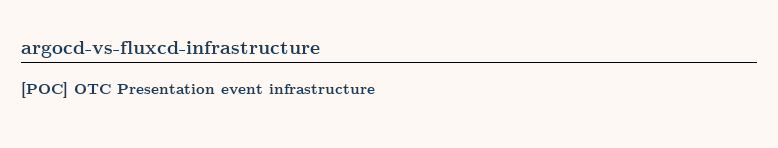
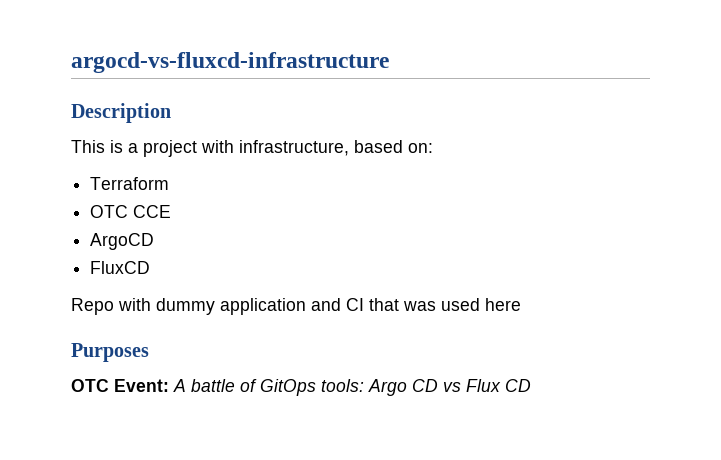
- [POC] OTC Presentation event infrastructure
+ Description
+ This is a project with infrastructure, based on:
+ Terraform
+ OTC CCE
+ ArgoCD
+ FluxCD
+ Repo with dummy application and CI that was used here
+ Purposes
+ OTC Event: A battle of GitOps tools: Argo CD vs Flux CD

